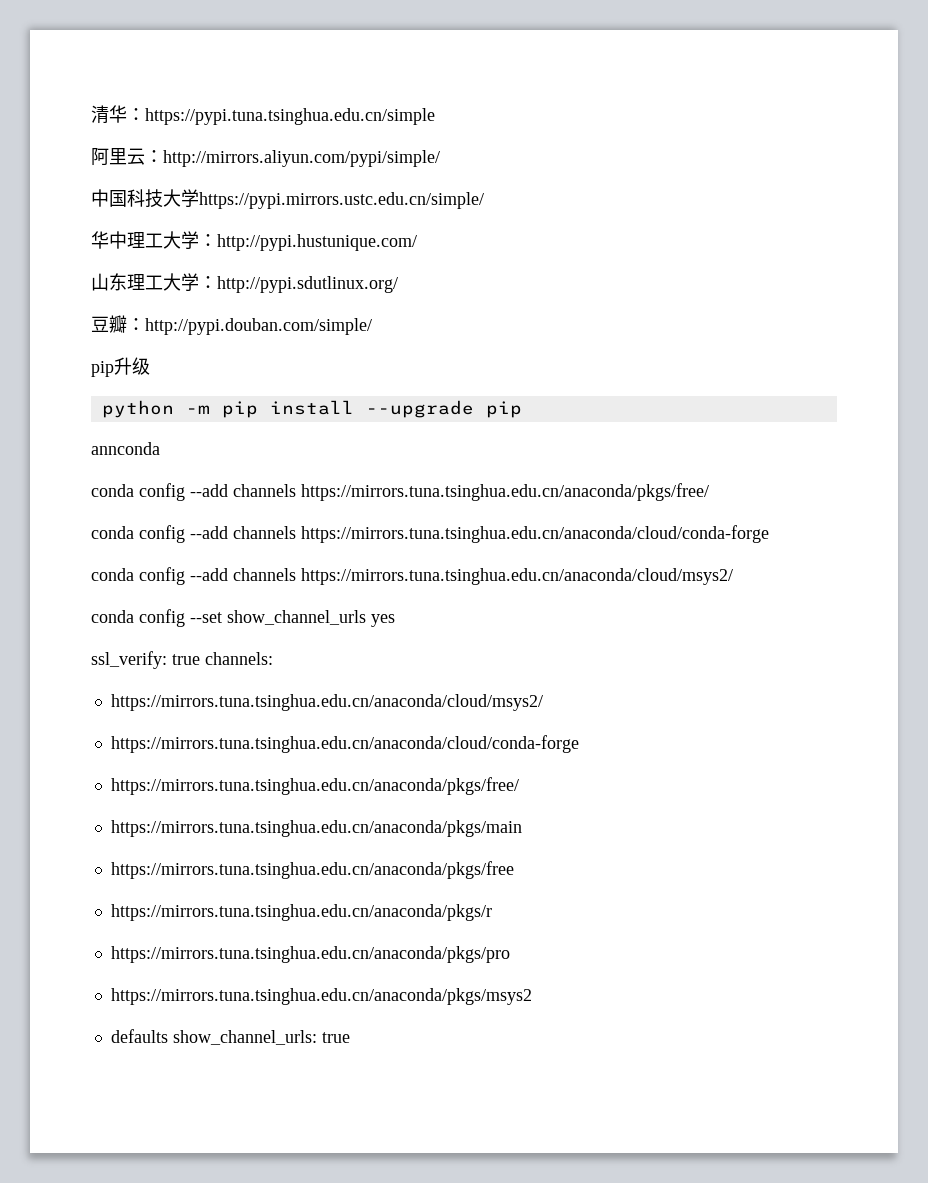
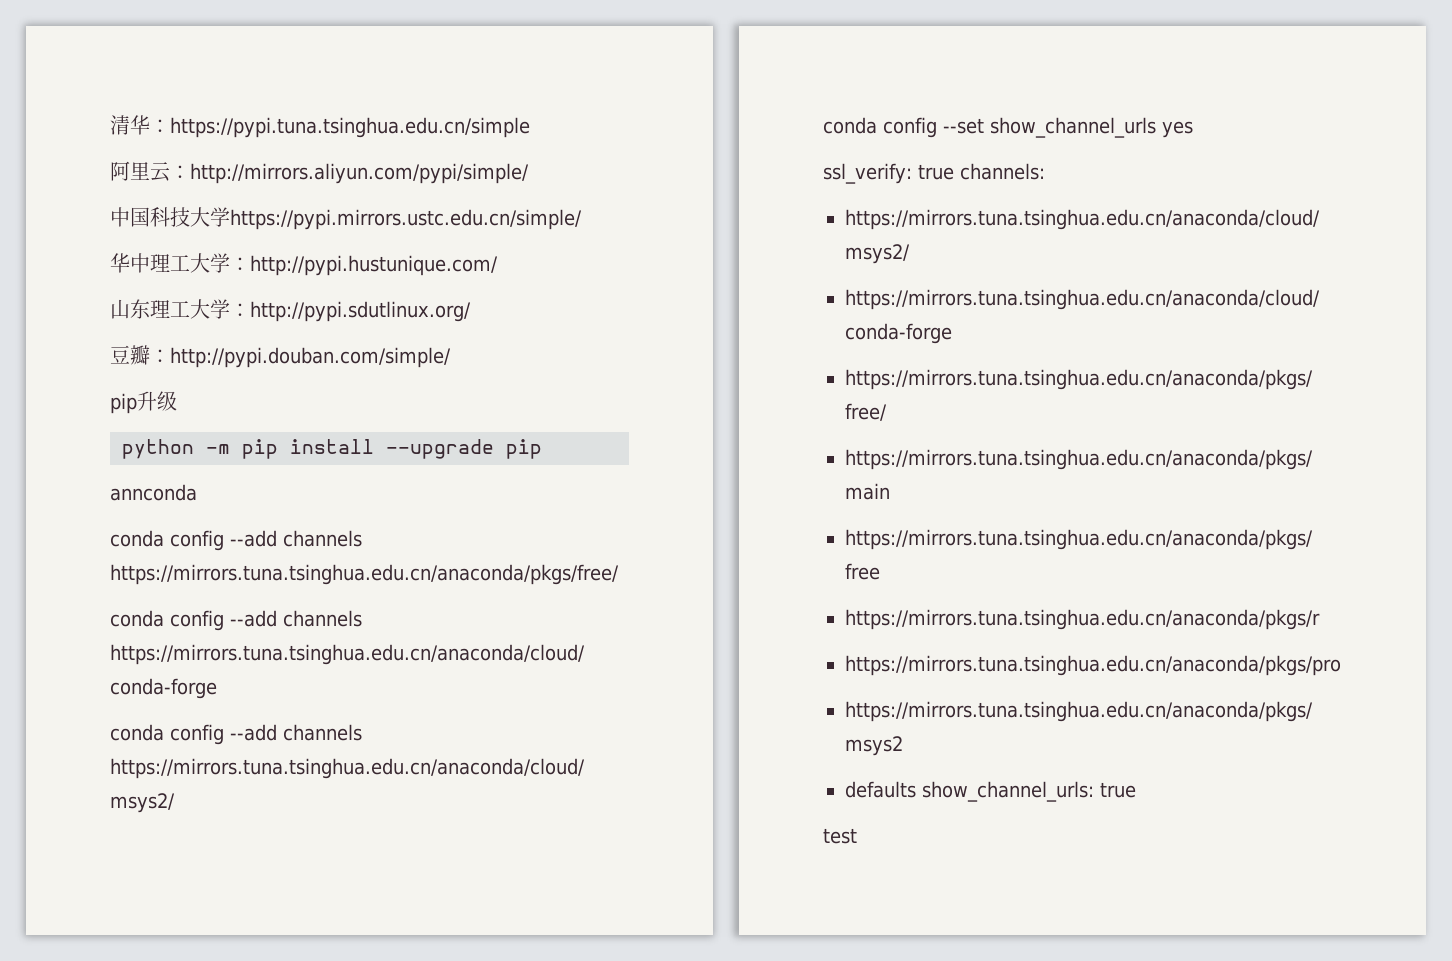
+ test

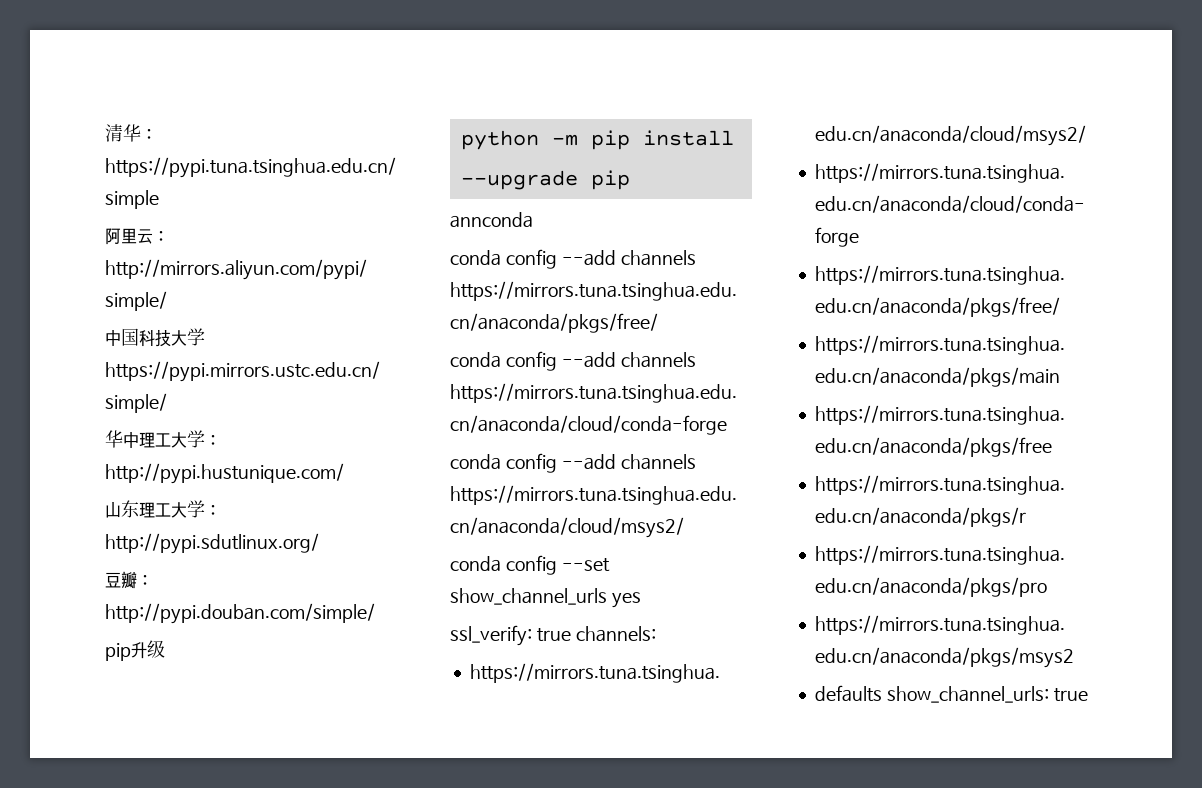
- test

